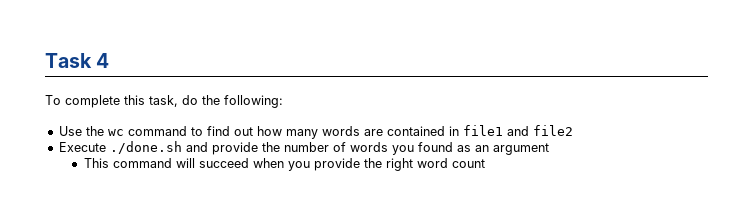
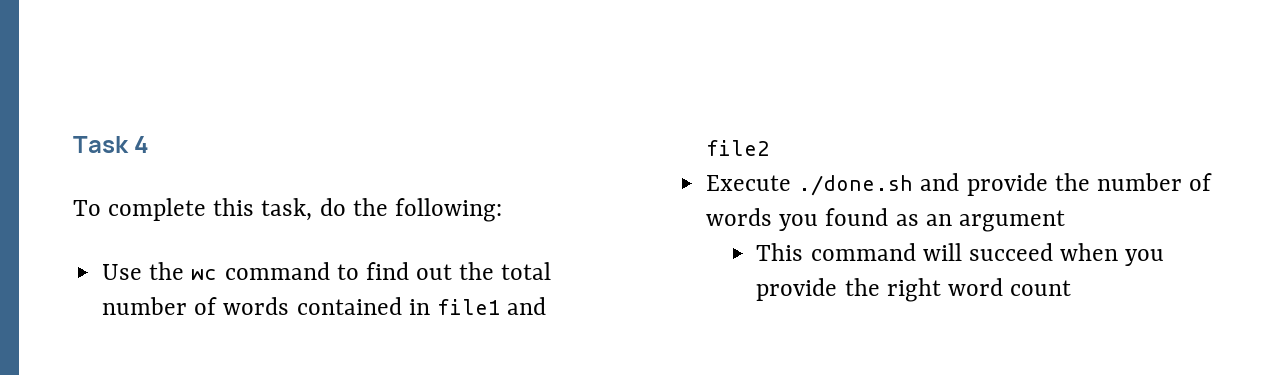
- Use the wc command to find out how many words are contained in file1 and file2
+ Use the wc command to find out the total number of words contained in file1 and file2

